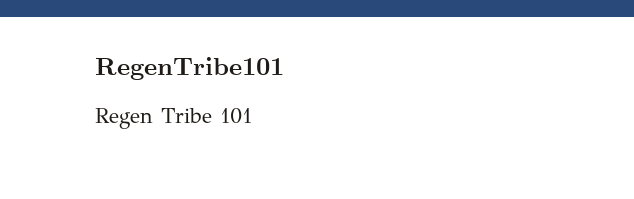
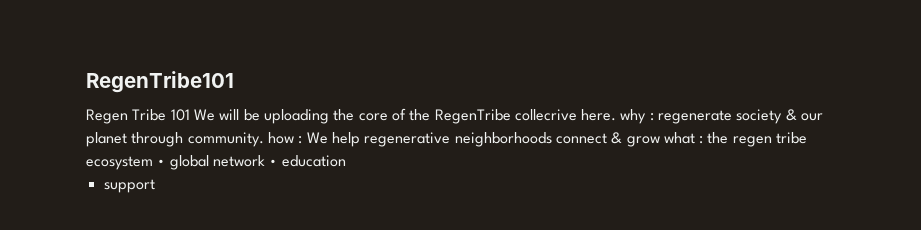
- Regen Tribe 101
+ Regen Tribe 101 We will be uploading the core of the RegenTribe collecrive here. why : regenerate society & our planet through community. how : We help regenerative neighborhoods connect & grow what : the regen tribe ecosystem • global network • education
+ support

